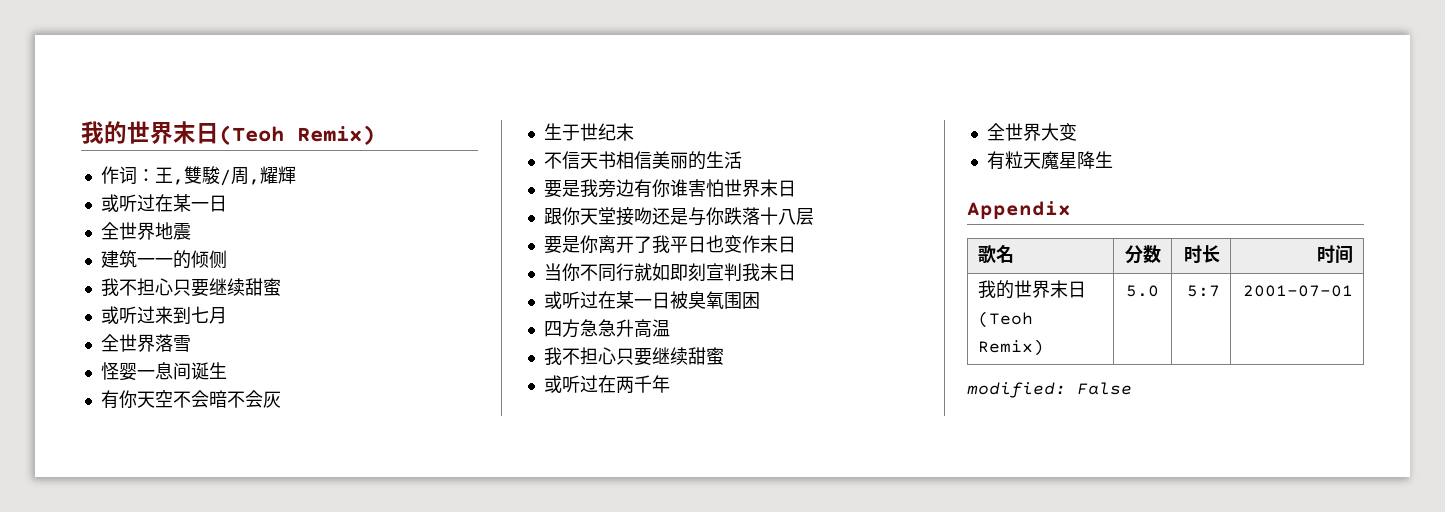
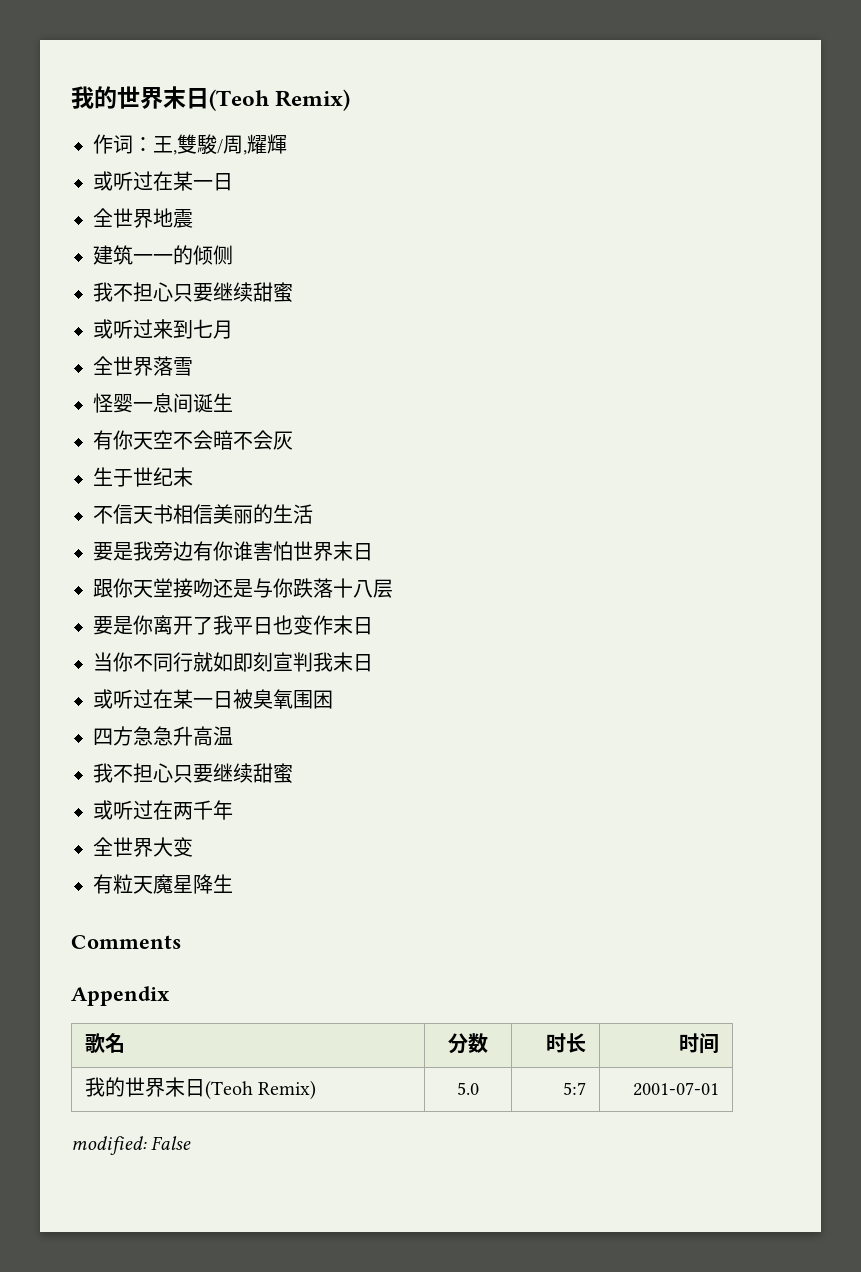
+ Comments

